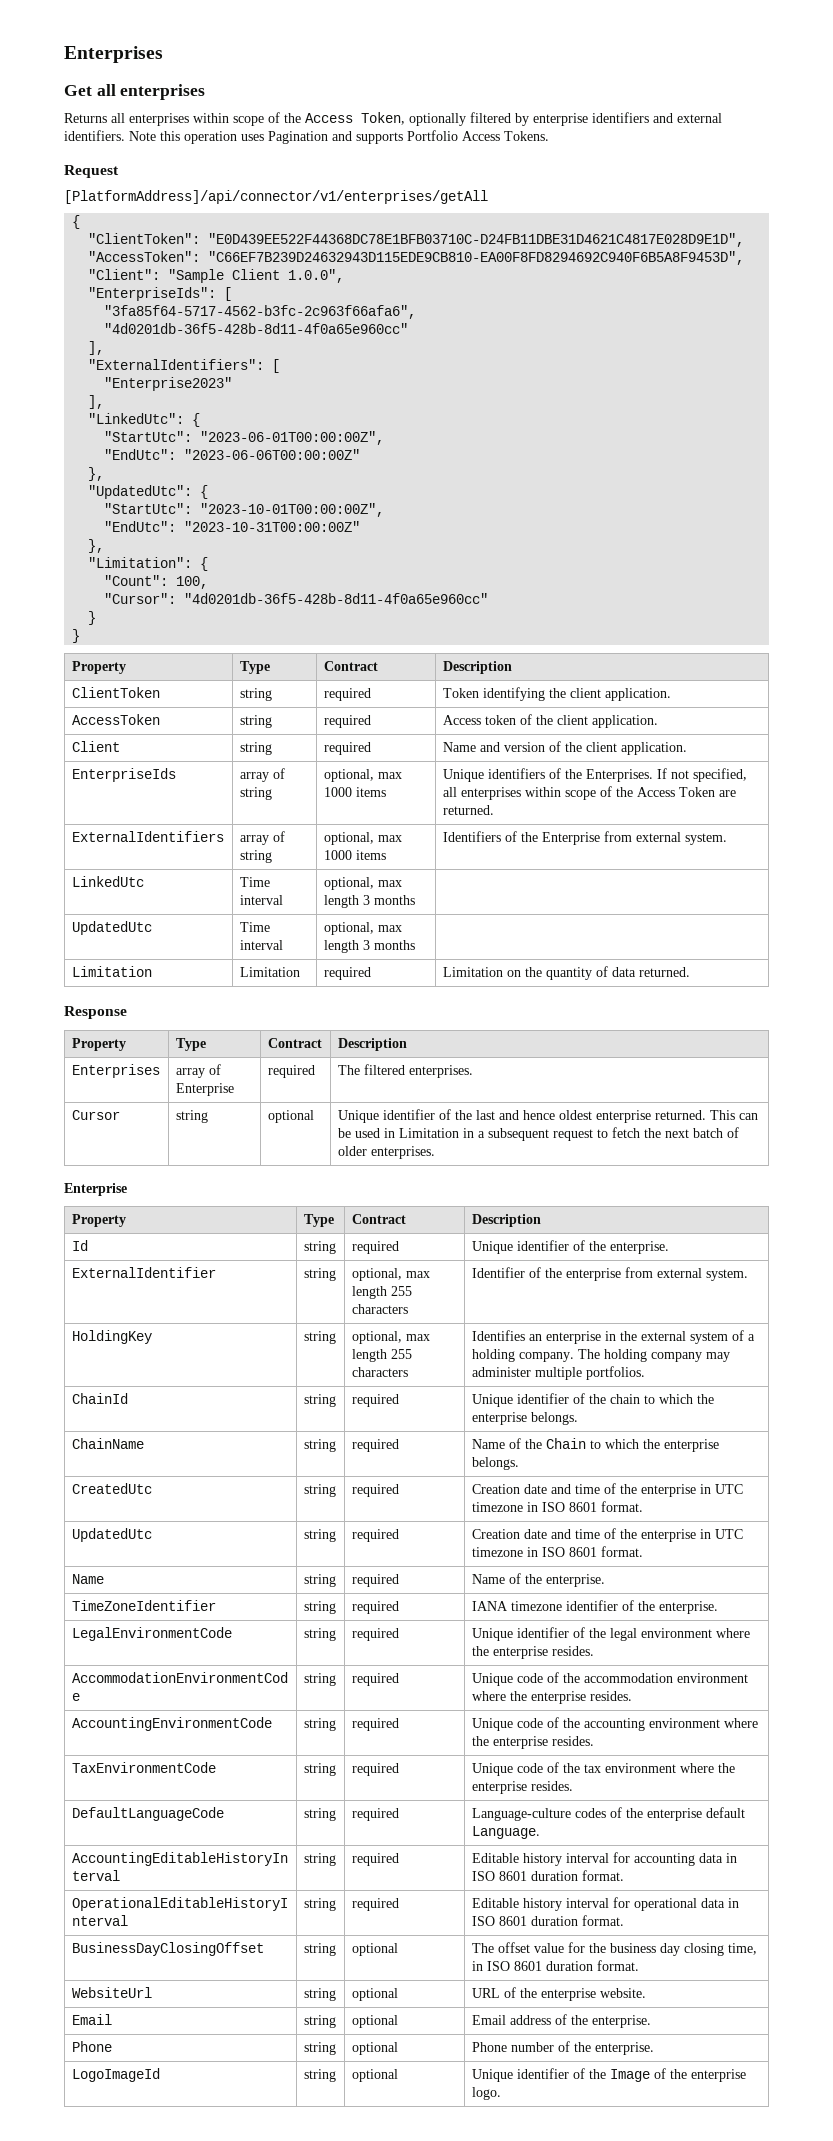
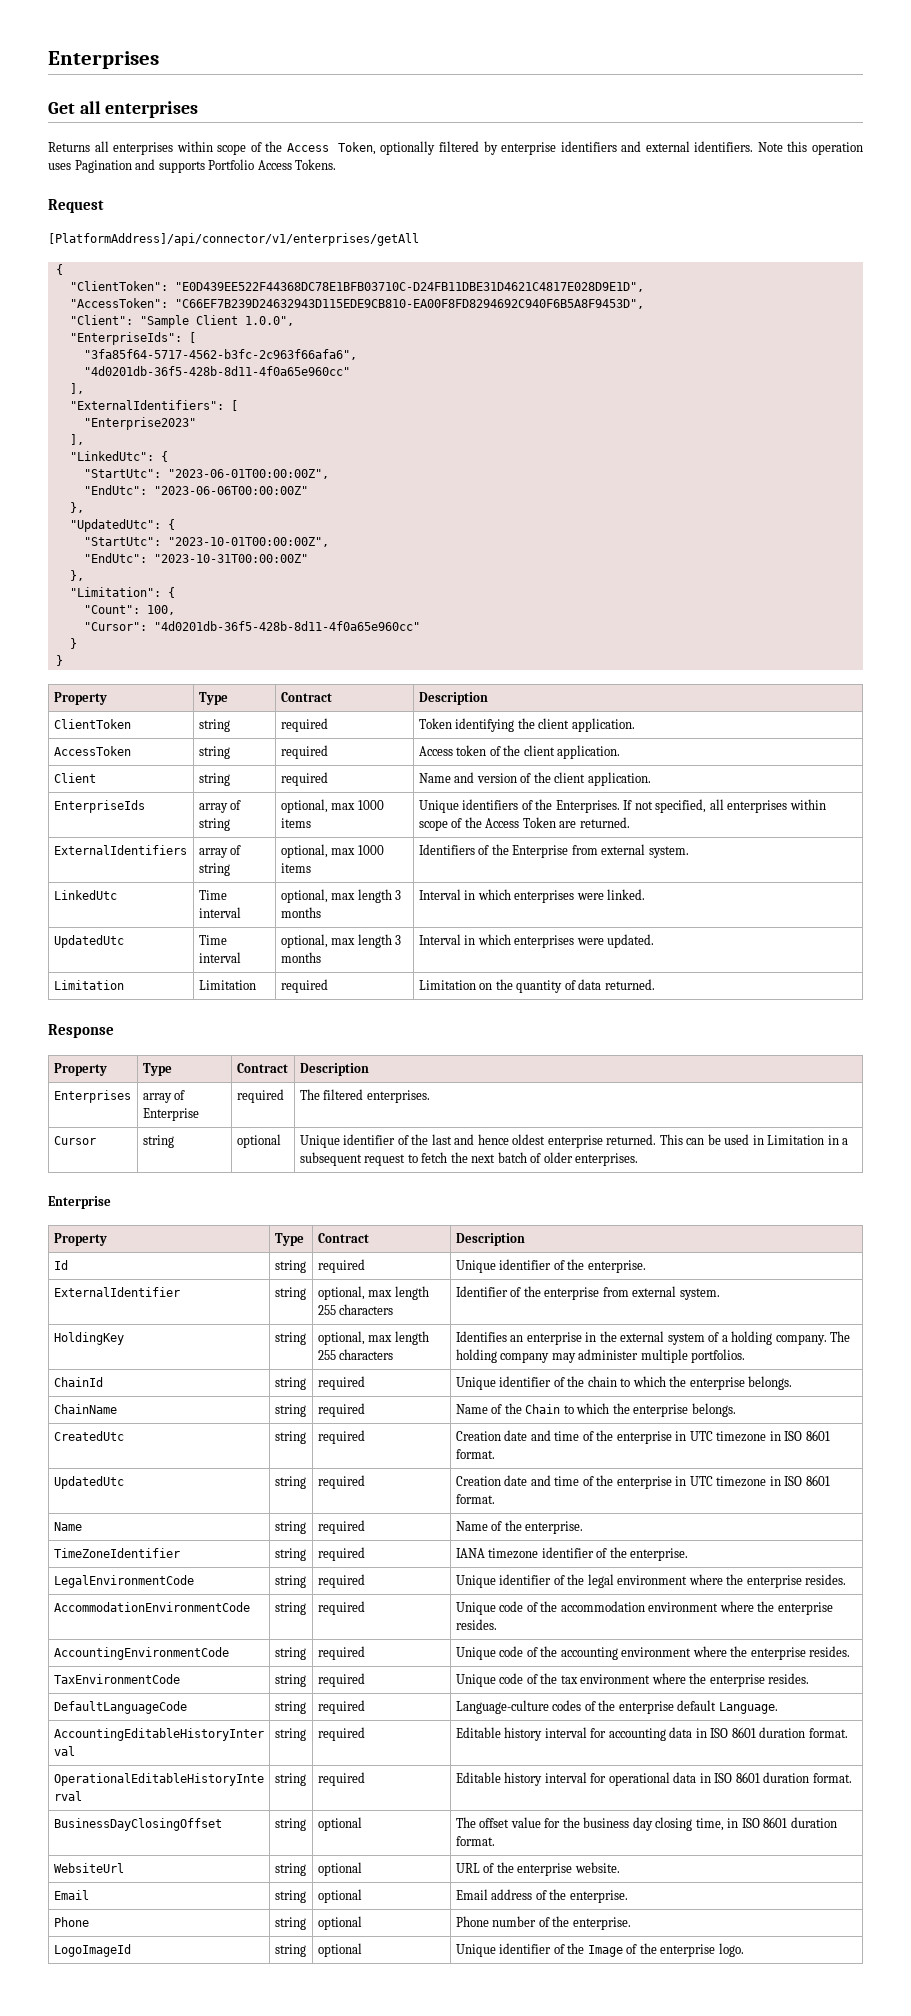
- LinkedUtc | Time interval | optional, max length 3 months |
+ LinkedUtc | Time interval | optional, max length 3 months | Interval in which enterprises were linked.
- UpdatedUtc | Time interval | optional, max length 3 months |
+ UpdatedUtc | Time interval | optional, max length 3 months | Interval in which enterprises were updated.

